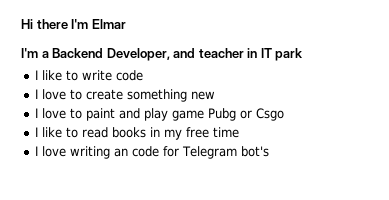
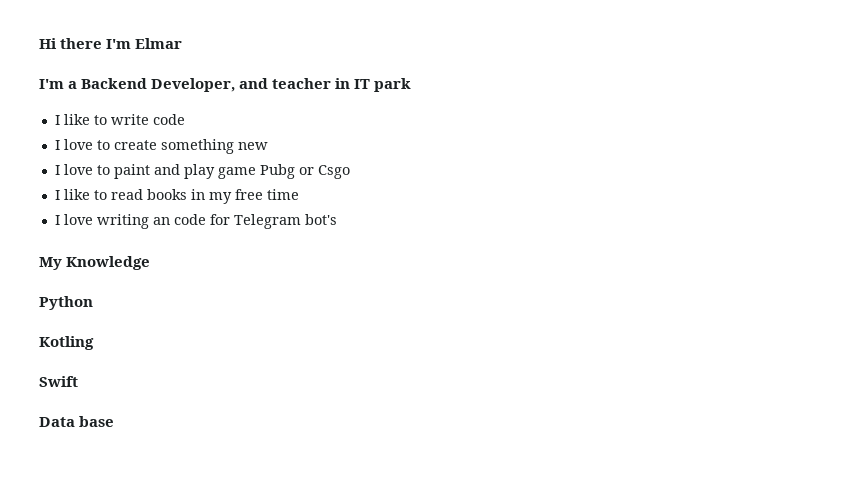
+ My Knowledge
+ Python
+ Kotling
+ Swift
+ Data base

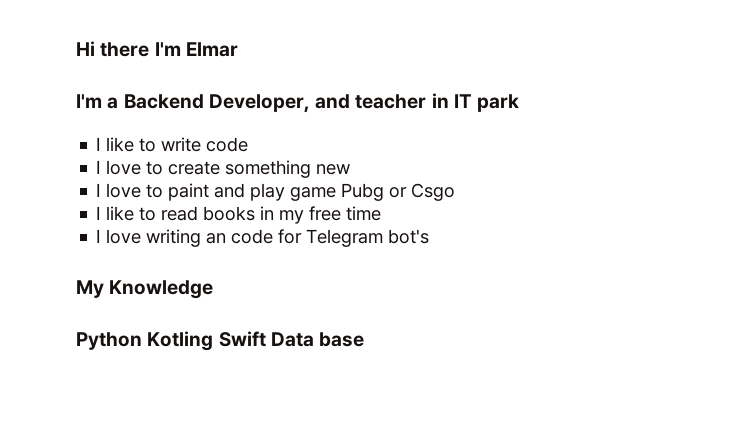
- Python
- Kotling
- Swift
- Data base
+ Python Kotling Swift Data base

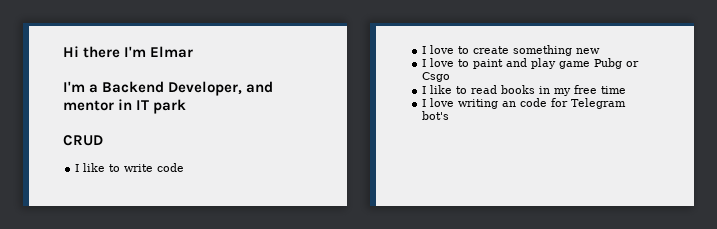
- I'm a Backend Developer, and teacher in IT park
+ I'm a Backend Developer, and mentor in IT park
+ CRUD
- My Knowledge
- Python Kotling Swift Data base

